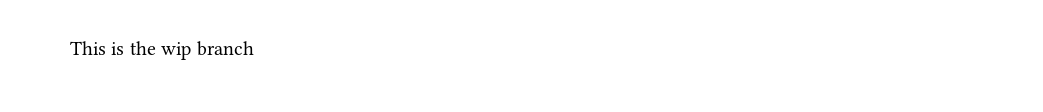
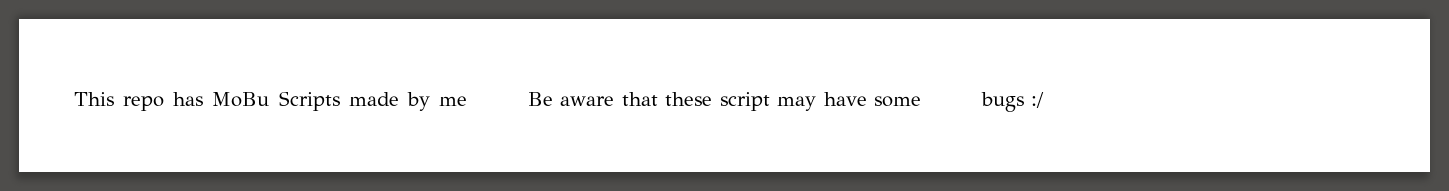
- This is the wip branch
+ This repo has MoBu Scripts made by me Be aware that these script may have some bugs :/

